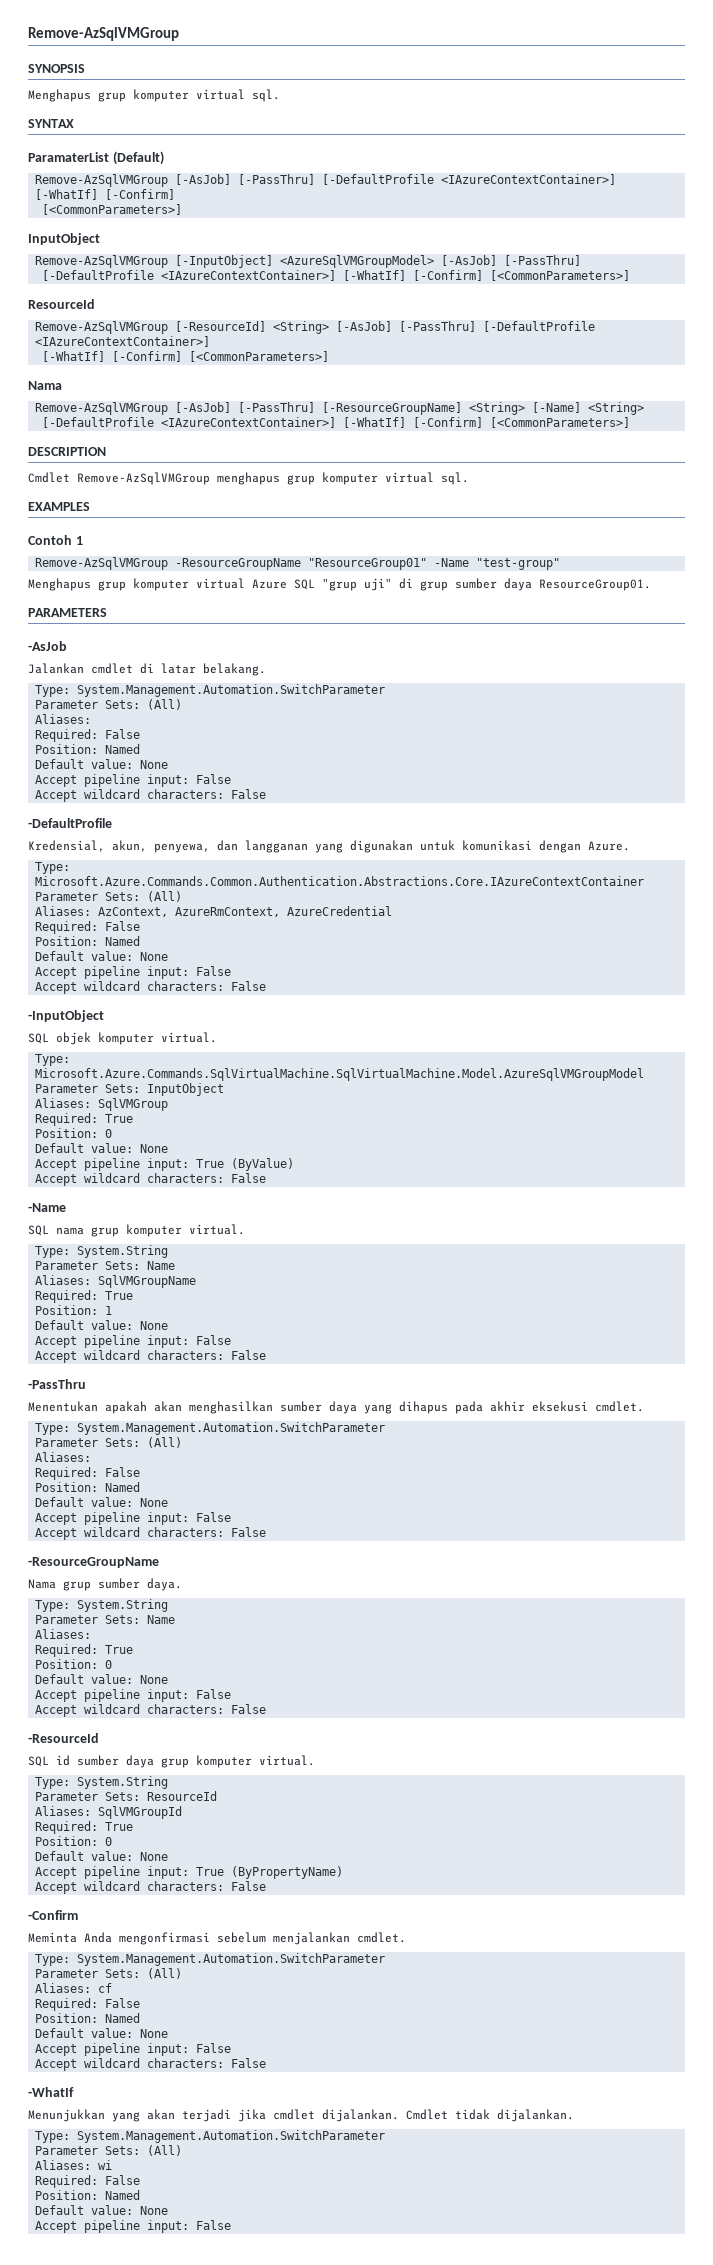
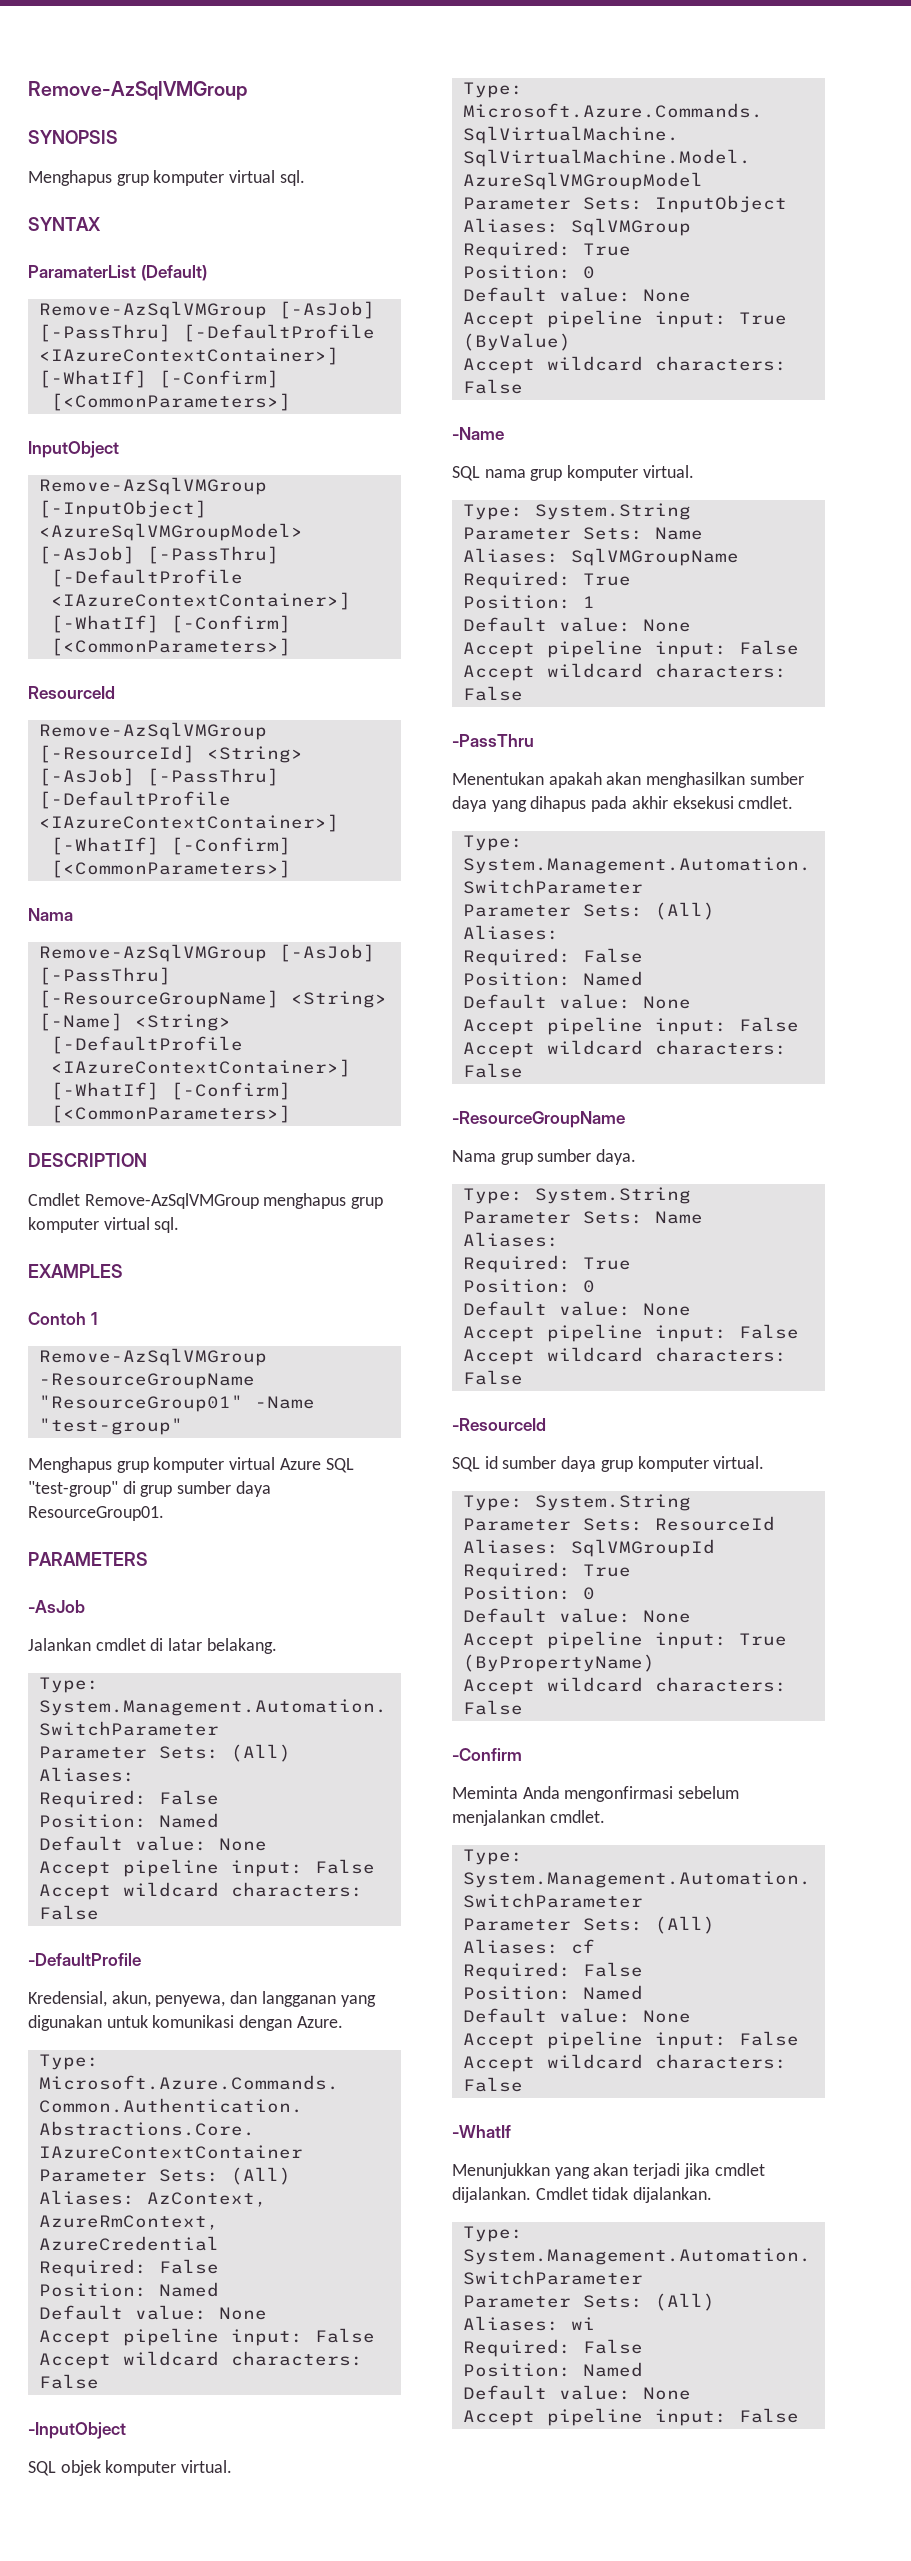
- Menghapus grup komputer virtual Azure SQL "grup uji" di grup sumber daya ResourceGroup01.
+ Menghapus grup komputer virtual Azure SQL "test-group" di grup sumber daya ResourceGroup01.

